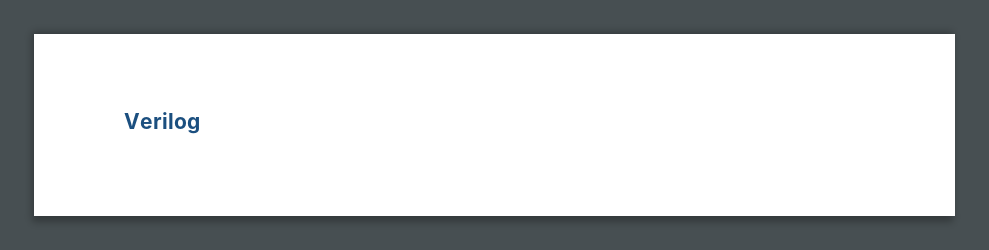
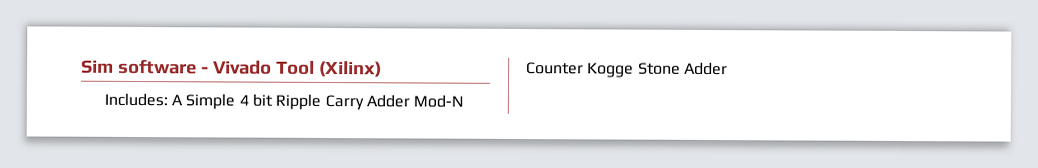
- Verilog
+ Sim software - Vivado Tool (Xilinx)
+ Includes: A Simple 4 bit Ripple Carry Adder Mod-N Counter Kogge Stone Adder

